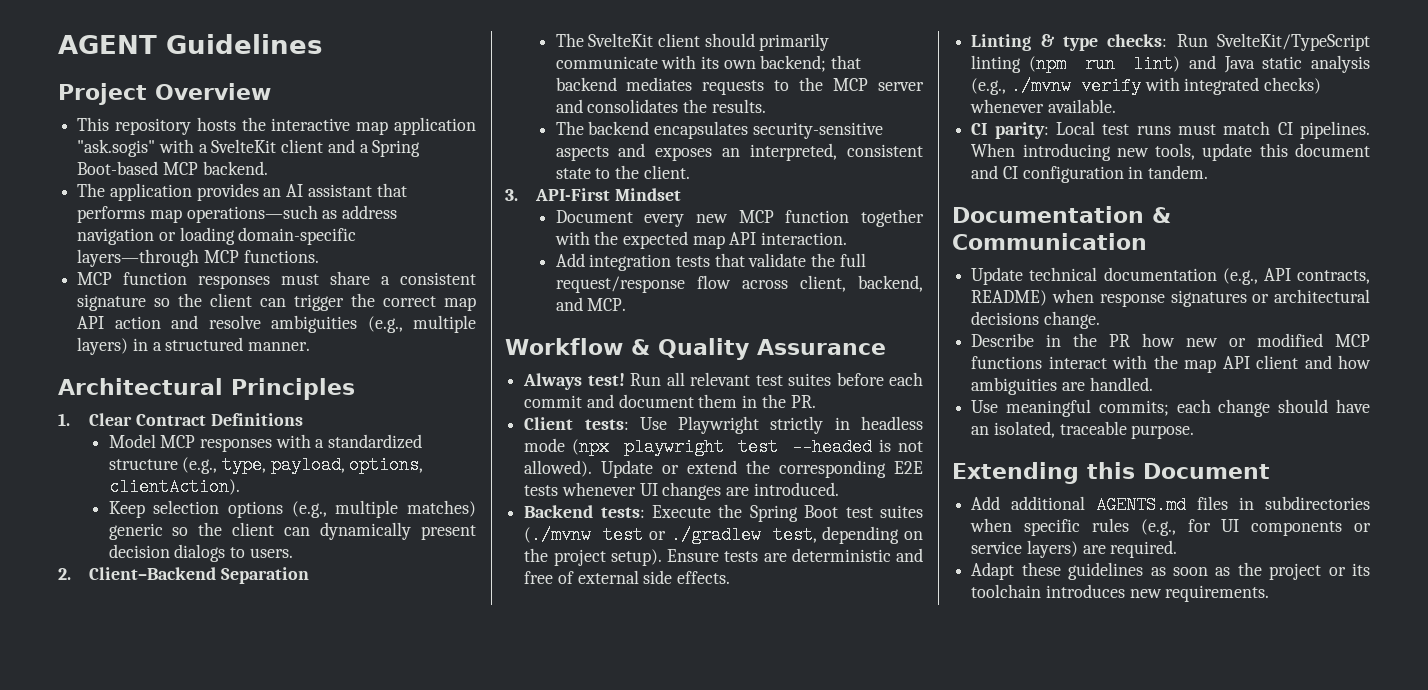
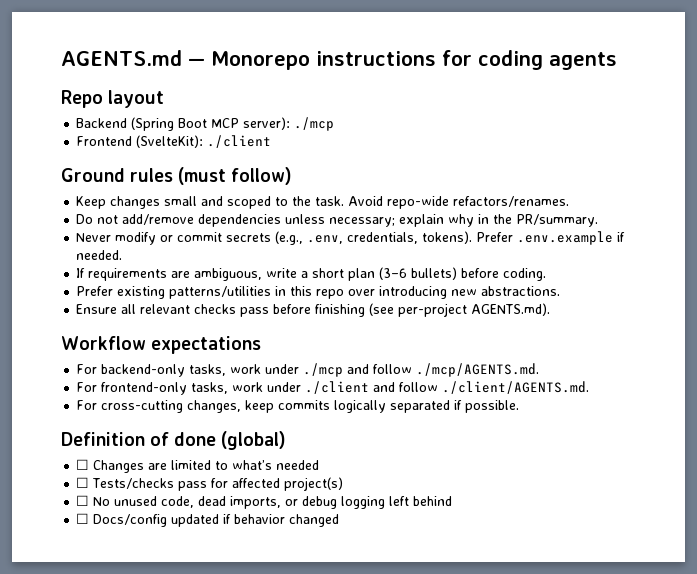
- AGENT Guidelines
- Project Overview
- This repository hosts the interactive map application "ask.sogis" with a SvelteKit client and a Spring Boot-based MCP backend.
- The application provides an AI assistant that performs map operations—such as address navigation or loading domain-specific layers—through MCP functions.
- MCP function responses must share a consistent signature so the client can trigger the correct map API action and resolve ambiguities (e.g., multiple layers) in a structured manner.
- Architectural Principles
- 1. Clear Contract Definitions
- Model MCP responses with a standardized structure (e.g., type, payload, options, clientAction).
- Keep selection options (e.g., multiple matches) generic so the client can dynamically present decision dialogs to users.
- 2. Client–Backend Separation
- The SvelteKit client should primarily communicate with its own backend; that backend mediates requests to the MCP server and consolidates the results.
- The backend encapsulates security-sensitive aspects and exposes an interpreted, consistent state to the client.
- 3. API-First Mindset
- Document every new MCP function together with the expected map API interaction.
- Add integration tests that validate the full request/response flow across client, backend, and MCP.
- Workflow & Quality Assurance
- Always test! Run all relevant test suites before each commit and document them in the PR.
- Client tests: Use Playwright strictly in headless mode (npx playwright test --headed is not allowed). Update or extend the corresponding E2E tests whenever UI changes are introduced.
- Backend tests: Execute the Spring Boot test suites (./mvnw test or ./gradlew test, depending on the project setup). Ensure tests are deterministic and free of external side effects.
- Linting & type checks: Run SvelteKit/TypeScript linting (npm run lint) and Java static analysis (e.g., ./mvnw verify with integrated checks) whenever available.
- CI parity: Local test runs must match CI pipelines. When introducing new tools, update this document and CI configuration in tandem.
- Documentation & Communication
- Update technical documentation (e.g., API contracts, README) when response signatures or architectural decisions change.
- Describe in the PR how new or modified MCP functions interact with the map API client and how ambiguities are handled.
- Use meaningful commits; each change should have an isolated, traceable purpose.
- Extending this Document
- Add additional AGENTS.md files in subdirectories when specific rules (e.g., for UI components or service layers) are required.
- Adapt these guidelines as soon as the project or its toolchain introduces new requirements.
+ AGENTS.md — Monorepo instructions for coding agents
+ Repo layout
+ Backend (Spring Boot MCP server): ./mcp
+ Frontend (SvelteKit): ./client
+ Ground rules (must follow)
+ Keep changes small and scoped to the task. Avoid repo-wide refactors/renames.
+ Do not add/remove dependencies unless necessary; explain why in the PR/summary.
+ Never modify or commit secrets (e.g., .env, credentials, tokens). Prefer .env.example if needed.
+ If requirements are ambiguous, write a short plan (3–6 bullets) before coding.
+ Prefer existing patterns/utilities in this repo over introducing new abstractions.
+ Ensure all relevant checks pass before finishing (see per-project AGENTS.md).
+ Workflow expectations
+ For backend-only tasks, work under ./mcp and follow ./mcp/AGENTS.md.
+ For frontend-only tasks, work under ./client and follow ./client/AGENTS.md.
+ For cross-cutting changes, keep commits logically separated if possible.
+ Definition of done (global)
+ ☐ Changes are limited to what’s needed
+ ☐ Tests/checks pass for affected project(s)
+ ☐ No unused code, dead imports, or debug logging left behind
+ ☐ Docs/config updated if behavior changed

